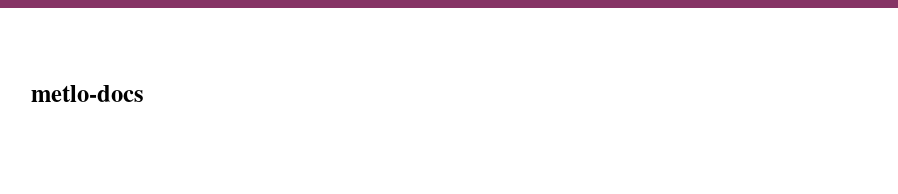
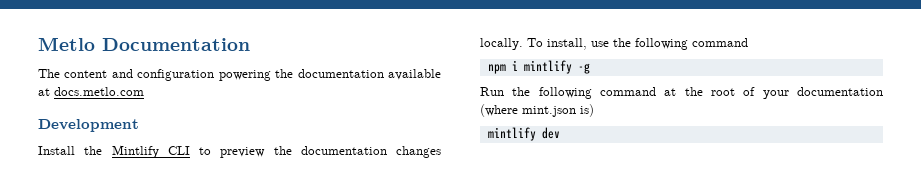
- metlo-docs
+ Metlo Documentation
+ The content and configuration powering the documentation available at docs.metlo.com
+ Development
+ Install the Mintlify CLI to preview the documentation changes locally. To install, use the following command
+ npm i mintlify -g
+ Run the following command at the root of your documentation (where mint.json is)
+ mintlify dev

